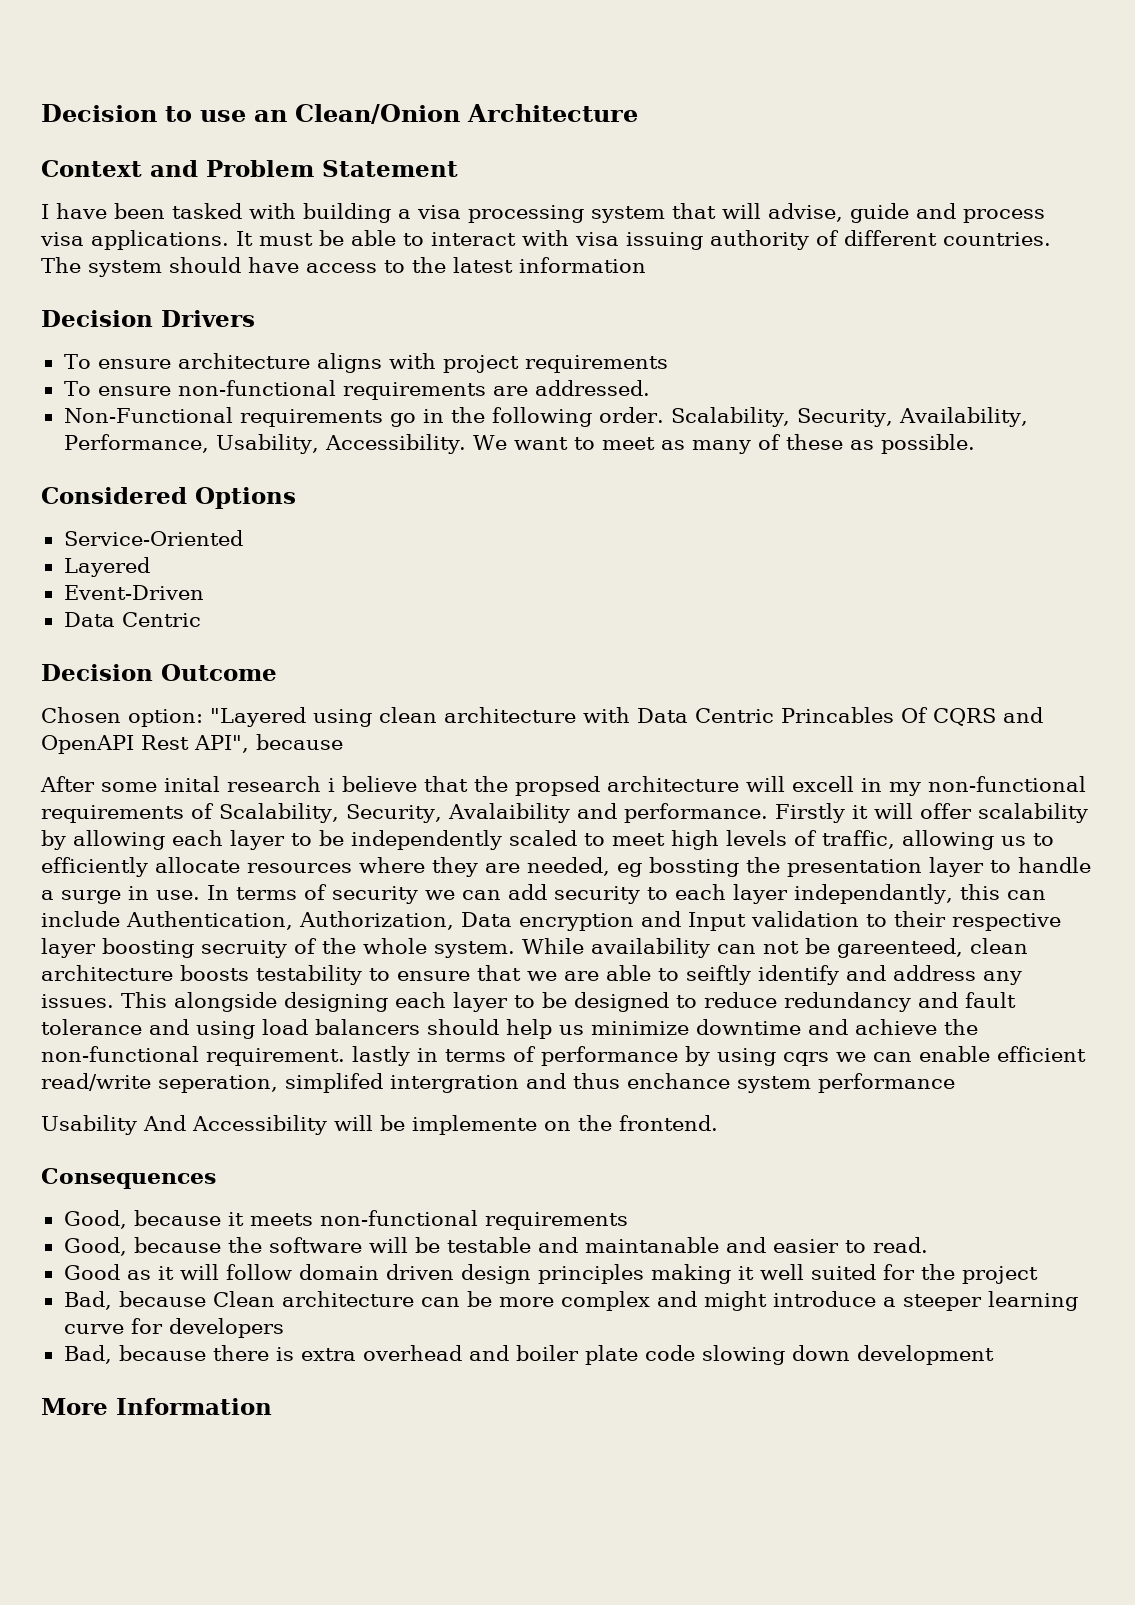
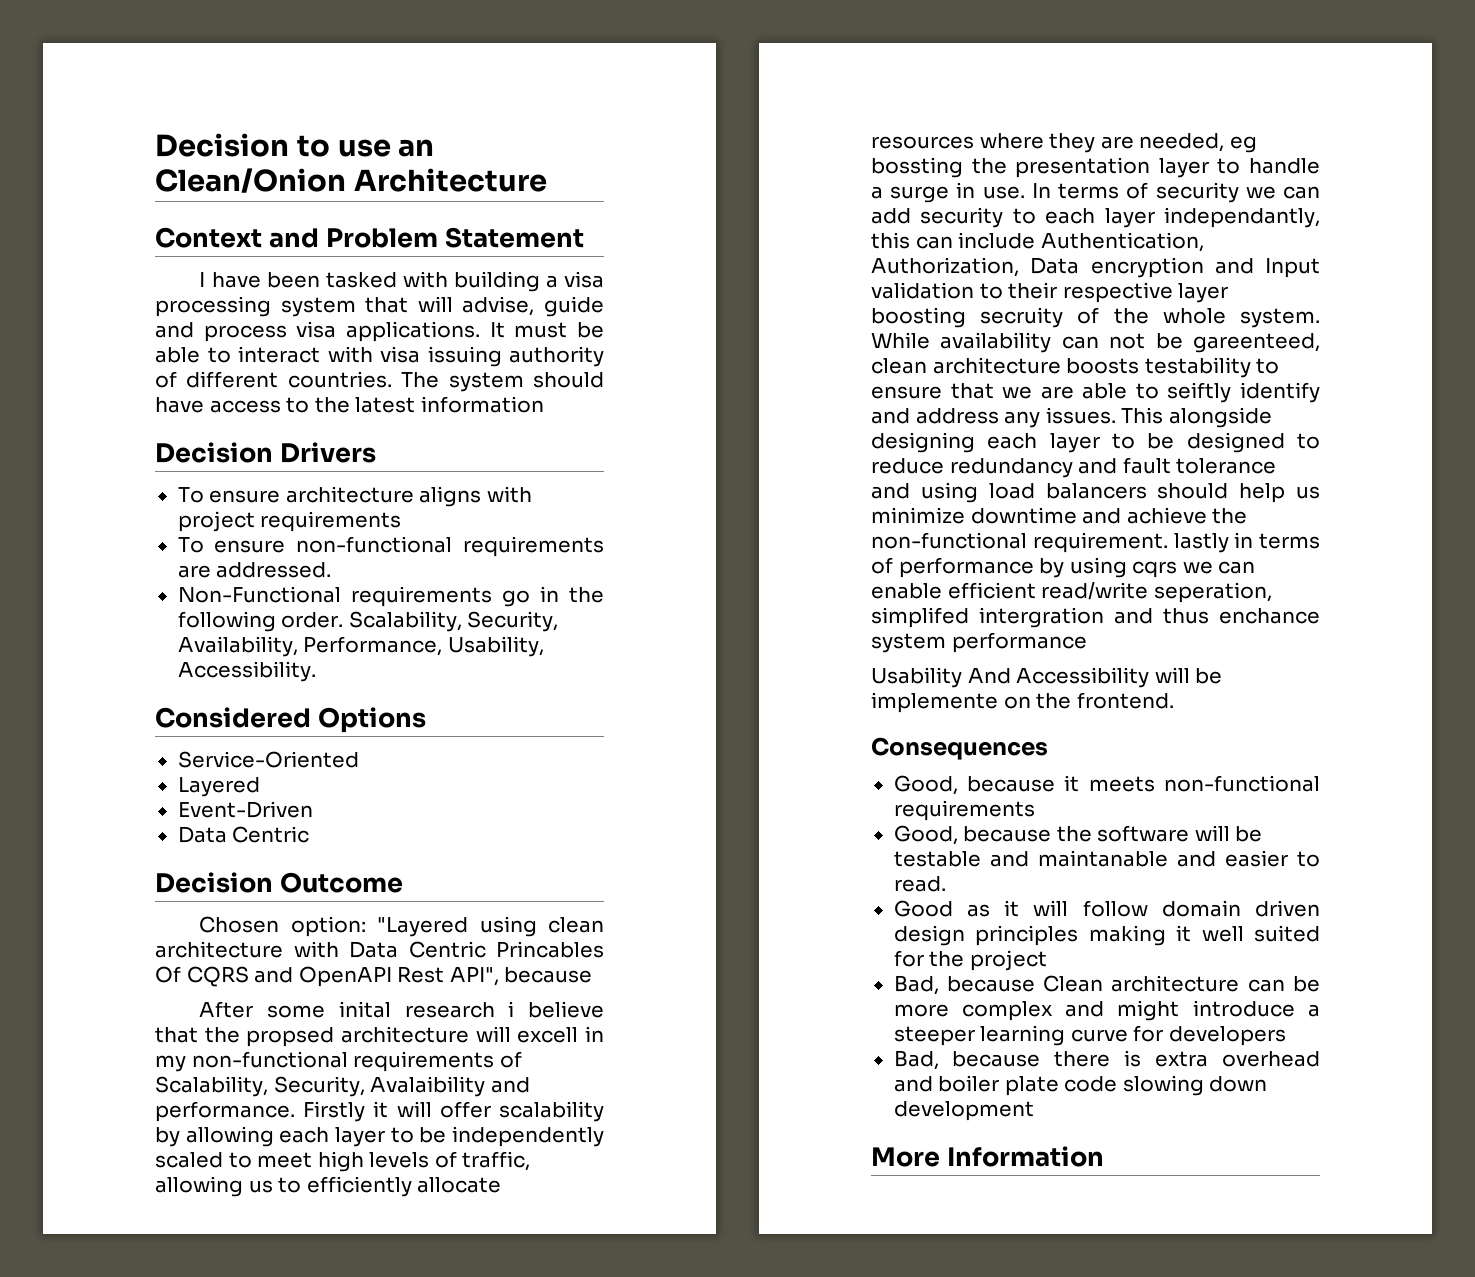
- We want to meet as many of these as possible.

